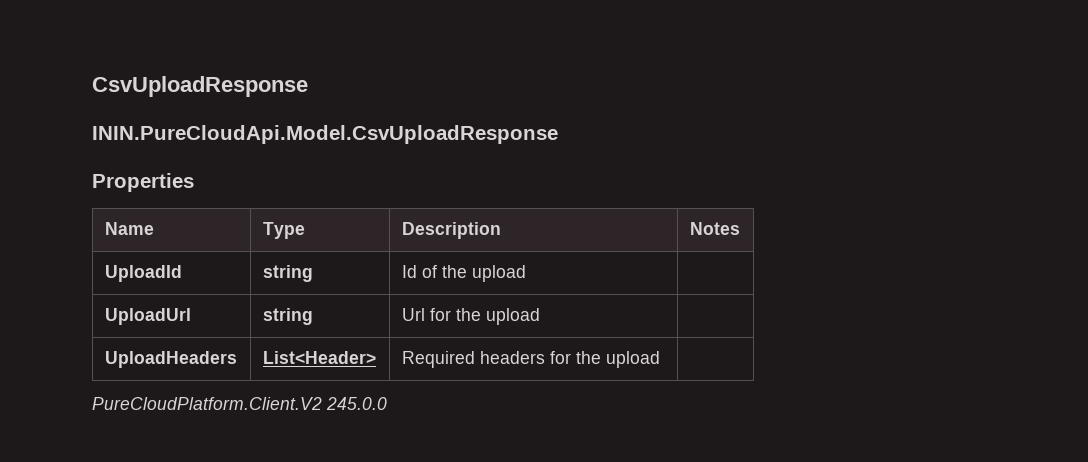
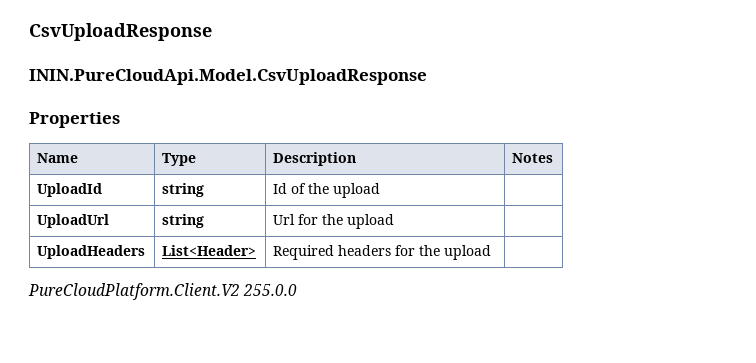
- PureCloudPlatform.Client.V2 245.0.0
+ PureCloudPlatform.Client.V2 255.0.0

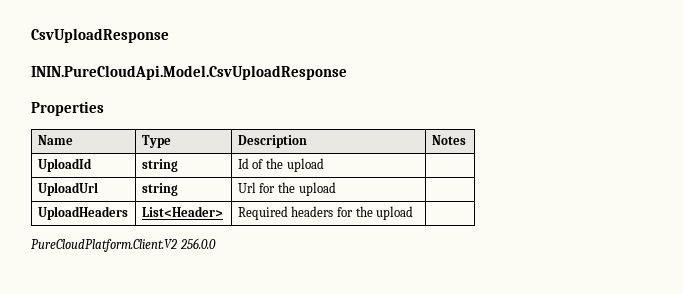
- PureCloudPlatform.Client.V2 255.0.0
+ PureCloudPlatform.Client.V2 256.0.0

